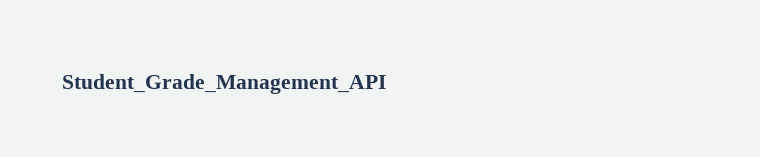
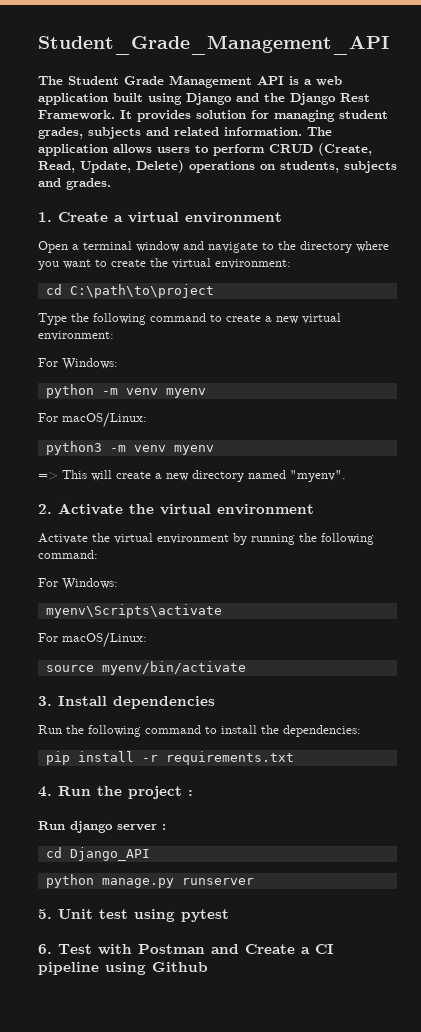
+ The Student Grade Management API is a web application built using Django and the Django Rest Framework. It provides solution for managing student grades, subjects and related information. The application allows users to perform CRUD (Create, Read, Update, Delete) operations on students, subjects and grades.
+ 1. Create a virtual environment
+ Open a terminal window and navigate to the directory where you want to create the virtual environment:
+ cd C:\path\to\project
+ Type the following command to create a new virtual environment:
+ For Windows:
+ python -m venv myenv
+ For macOS/Linux:
+ python3 -m venv myenv
+ => This will create a new directory named "myenv".
+ 2. Activate the virtual environment
+ Activate the virtual environment by running the following command:
+ For Windows:
+ myenv\Scripts\activate
+ For macOS/Linux:
+ source myenv/bin/activate
+ 3. Install dependencies
+ Run the following command to install the dependencies:
+ pip install -r requirements.txt
+ 4. Run the project :
+ Run django server :
+ cd Django_API
+ python manage.py runserver
+ 5. Unit test using pytest
+ 6. Test with Postman and Create a CI pipeline using Github

